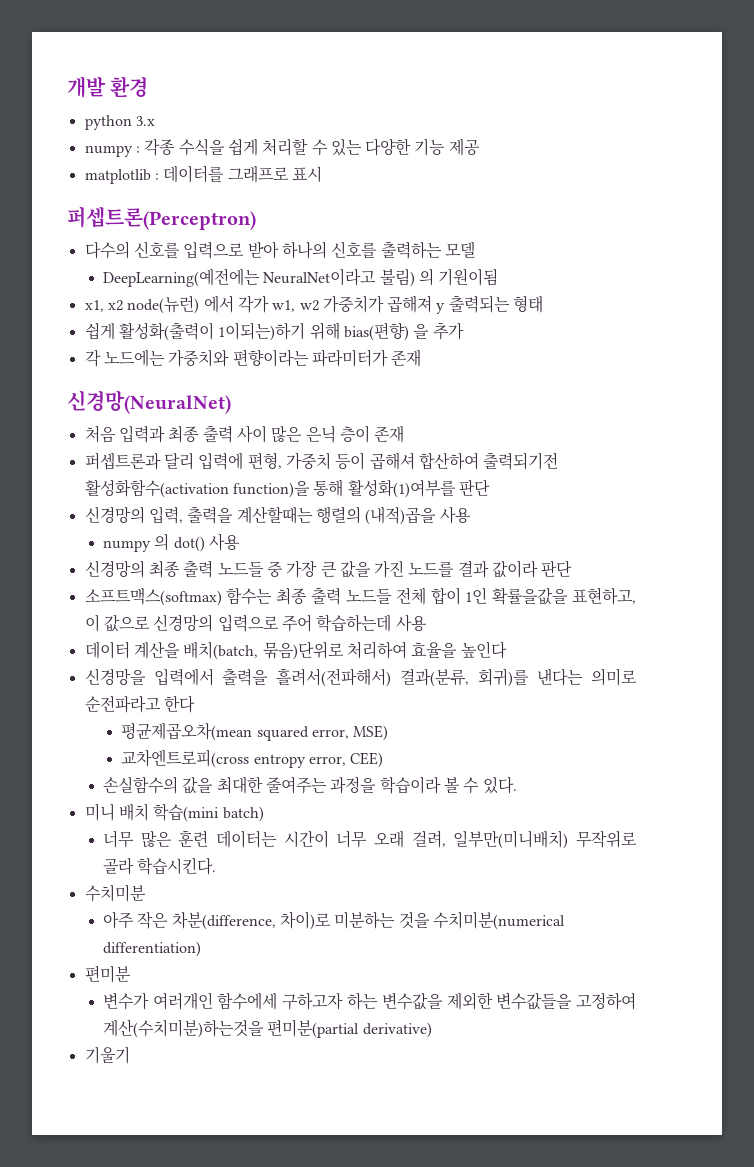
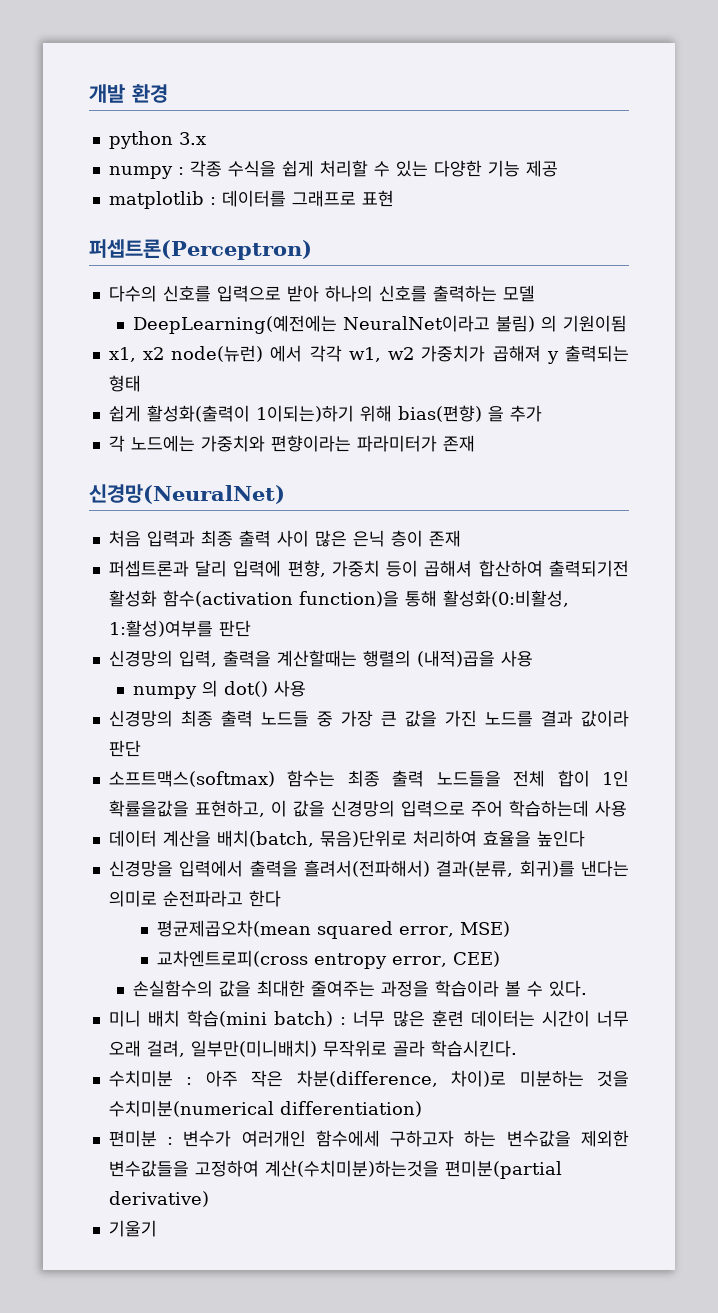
- matplotlib : 데이터를 그래프로 표시
+ matplotlib : 데이터를 그래프로 표현
- x1, x2 node(뉴런) 에서 각가 w1, w2 가중치가 곱해져 y 출력되는 형태
+ x1, x2 node(뉴런) 에서 각각 w1, w2 가중치가 곱해져 y 출력되는 형태
- 퍼셉트론과 달리 입력에 편형, 가중치 등이 곱해셔 합산하여 출력되기전 활성화함수(activation function)을 통해 활성화(1)여부를 판단
+ 퍼셉트론과 달리 입력에 편향, 가중치 등이 곱해셔 합산하여 출력되기전 활성화 함수(activation function)을 통해 활성화(0:비활성, 1:활성)여부를 판단
- 소프트맥스(softmax) 함수는 최종 출력 노드들 전체 합이 1인 확률을값을 표현하고, 이 값으로 신경망의 입력으로 주어 학습하는데 사용
+ 소프트맥스(softmax) 함수는 최종 출력 노드들을 전체 합이 1인 확률을값을 표현하고, 이 값을 신경망의 입력으로 주어 학습하는데 사용
- 미니 배치 학습(mini batch)
- 너무 많은 훈련 데이터는 시간이 너무 오래 걸려, 일부만(미니배치) 무작위로 골라 학습시킨다.
+ 미니 배치 학습(mini batch) : 너무 많은 훈련 데이터는 시간이 너무 오래 걸려, 일부만(미니배치) 무작위로 골라 학습시킨다.
- 수치미분
- 아주 작은 차분(difference, 차이)로 미분하는 것을 수치미분(numerical differentiation)
+ 수치미분 : 아주 작은 차분(difference, 차이)로 미분하는 것을 수치미분(numerical differentiation)
- 편미분
- 변수가 여러개인 함수에세 구하고자 하는 변수값을 제외한 변수값들을 고정하여 계산(수치미분)하는것을 편미분(partial derivative)
+ 편미분 : 변수가 여러개인 함수에세 구하고자 하는 변수값을 제외한 변수값들을 고정하여 계산(수치미분)하는것을 편미분(partial derivative)

